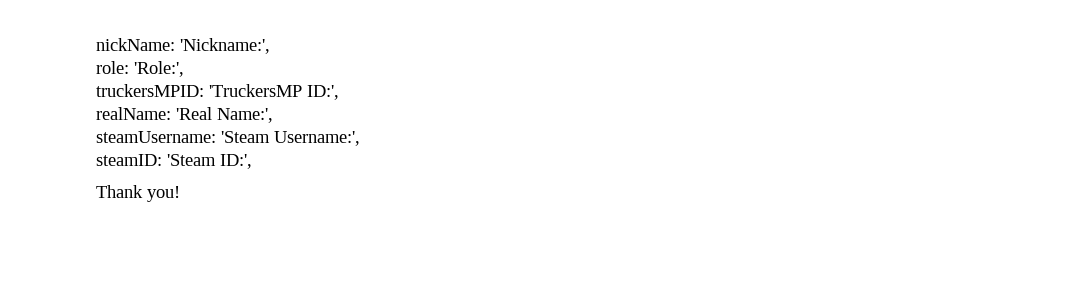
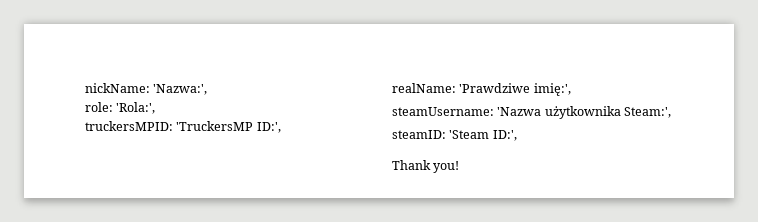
- nickName: 'Nickname:',
+ nickName: 'Nazwa:',
- role: 'Role:',
+ role: 'Rola:',
- realName: 'Real Name:',
+ realName: 'Prawdziwe imię:',
- steamUsername: 'Steam Username:',
+ steamUsername: 'Nazwa użytkownika Steam:',

